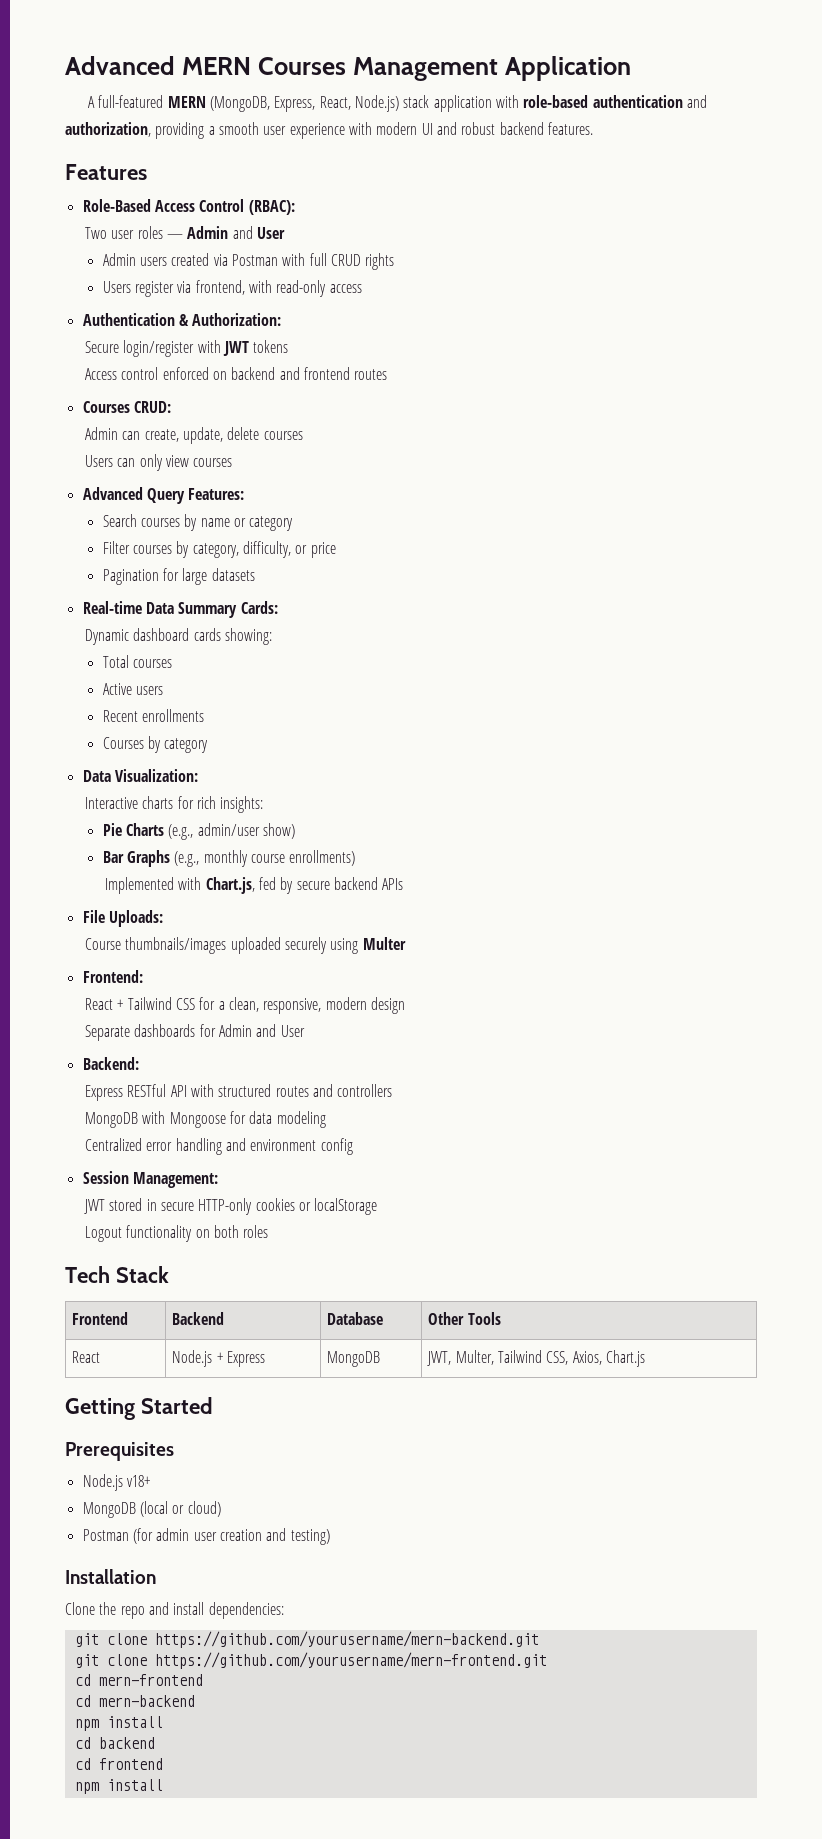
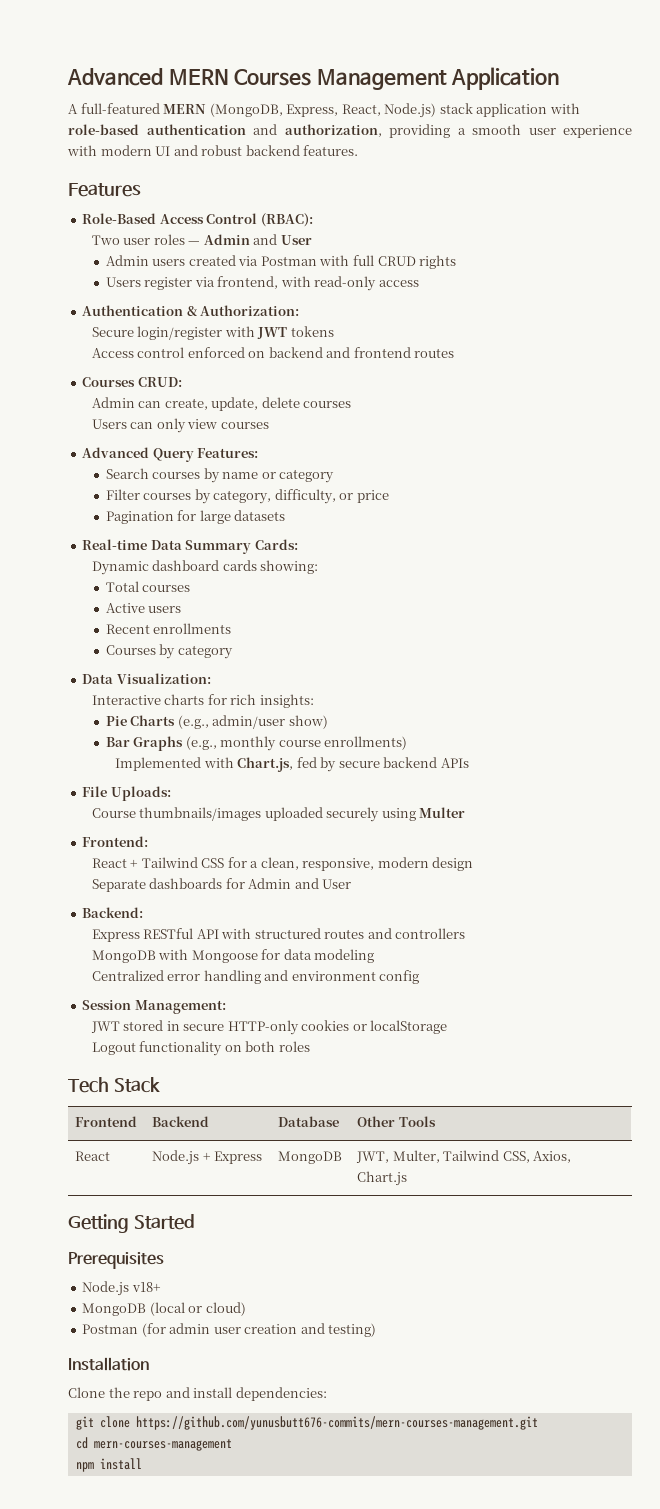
- git clone https://github.com/yourusername/mern-backend.git
- git clone https://github.com/yourusername/mern-frontend.git
- cd mern-frontend
- cd mern-backend
- npm install
- cd backend
- cd frontend
+ git clone https://github.com/yunusbutt676-commits/mern-courses-management.git
+ cd mern-courses-management

